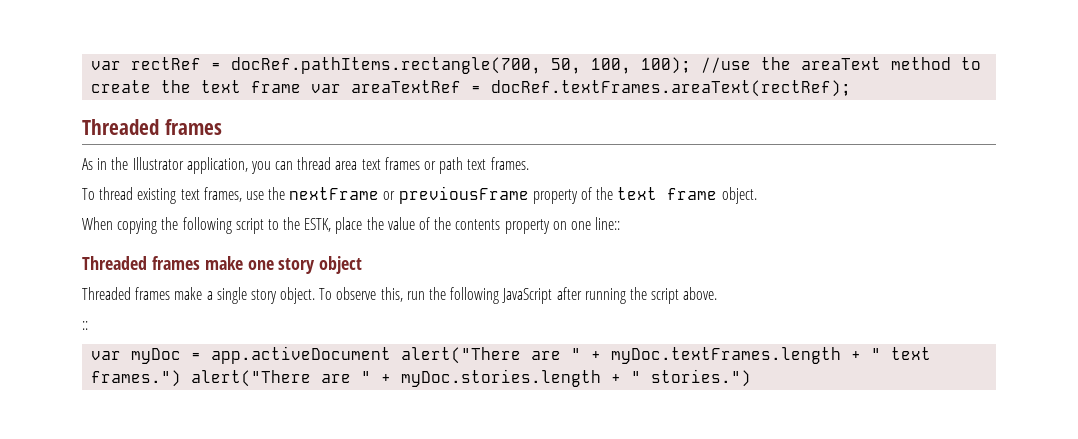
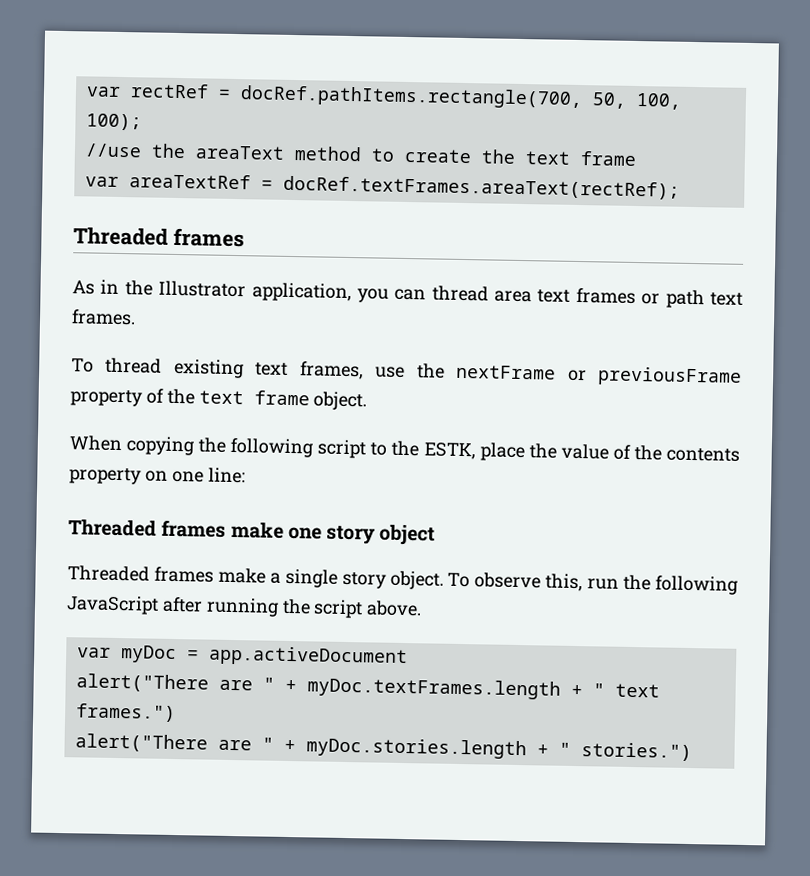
- var rectRef = docRef.pathItems.rectangle(700, 50, 100, 100); //use the areaText method to create the text frame var areaTextRef = docRef.textFrames.areaText(rectRef);
+ var rectRef = docRef.pathItems.rectangle(700, 50, 100, 100);
+ //use the areaText method to create the text frame
+ var areaTextRef = docRef.textFrames.areaText(rectRef);
- When copying the following script to the ESTK, place the value of the contents property on one line::
+ When copying the following script to the ESTK, place the value of the contents property on one line:
- ::
- var myDoc = app.activeDocument alert("There are " + myDoc.textFrames.length + " text frames.") alert("There are " + myDoc.stories.length + " stories.")
+ var myDoc = app.activeDocument
+ alert("There are " + myDoc.textFrames.length + " text frames.")
+ alert("There are " + myDoc.stories.length + " stories.")

